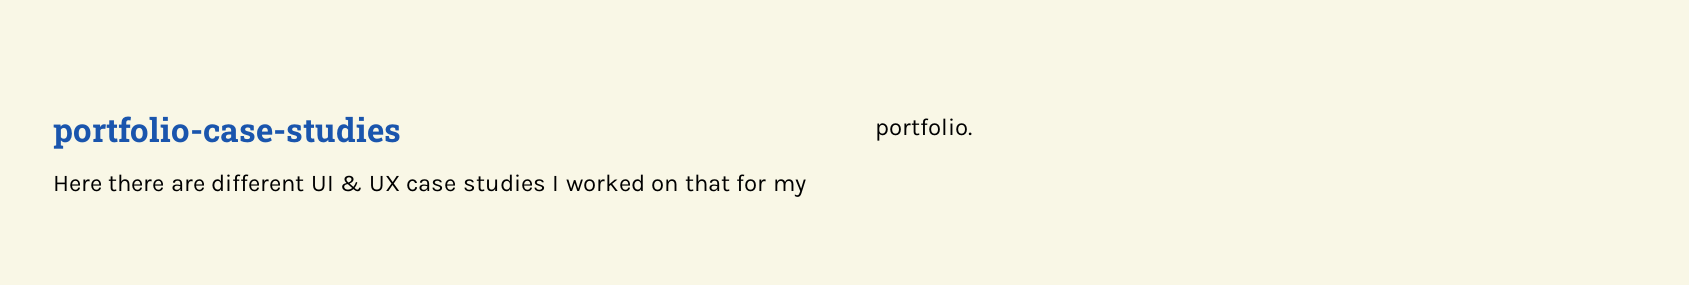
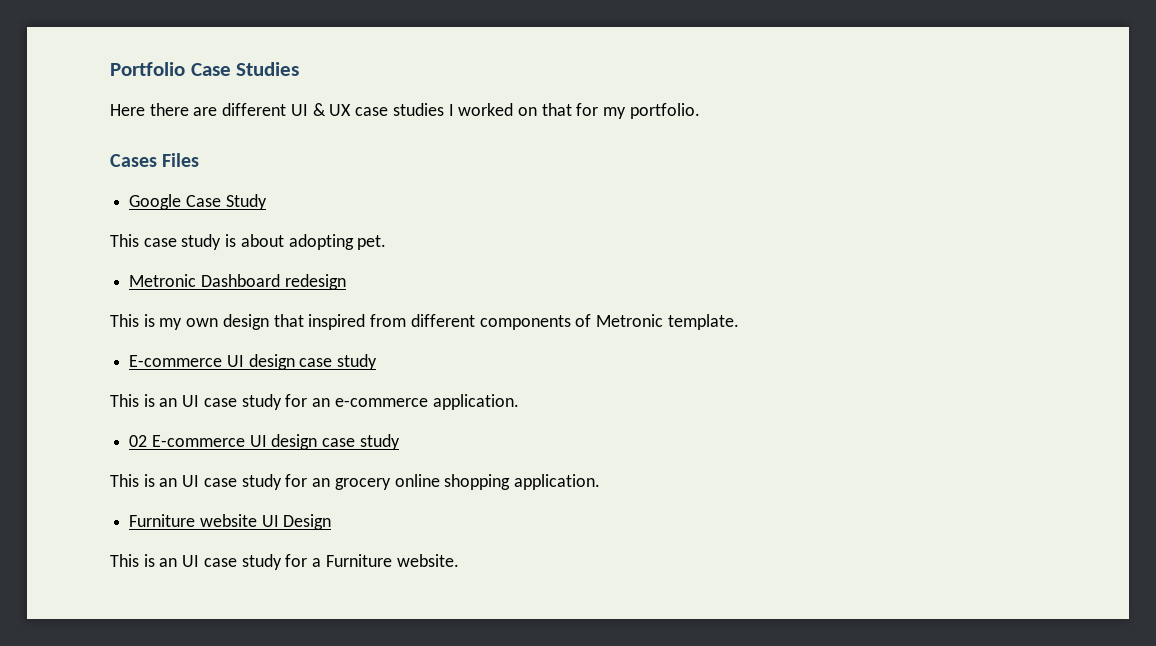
- portfolio-case-studies
+ Portfolio Case Studies
+ Cases Files
+ Google Case Study
+ This case study is about adopting pet.
+ Metronic Dashboard redesign
+ This is my own design that inspired from different components of Metronic template.
+ E-commerce UI design case study
+ This is an UI case study for an e-commerce application.
+ 02 E-commerce UI design case study
+ This is an UI case study for an grocery online shopping application.
+ Furniture website UI Design
+ This is an UI case study for a Furniture website.

